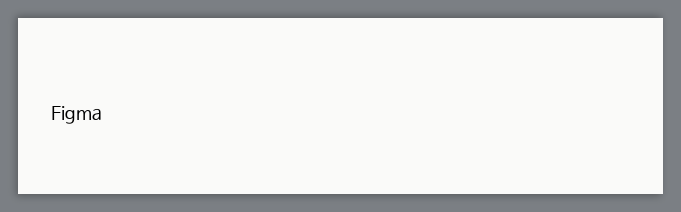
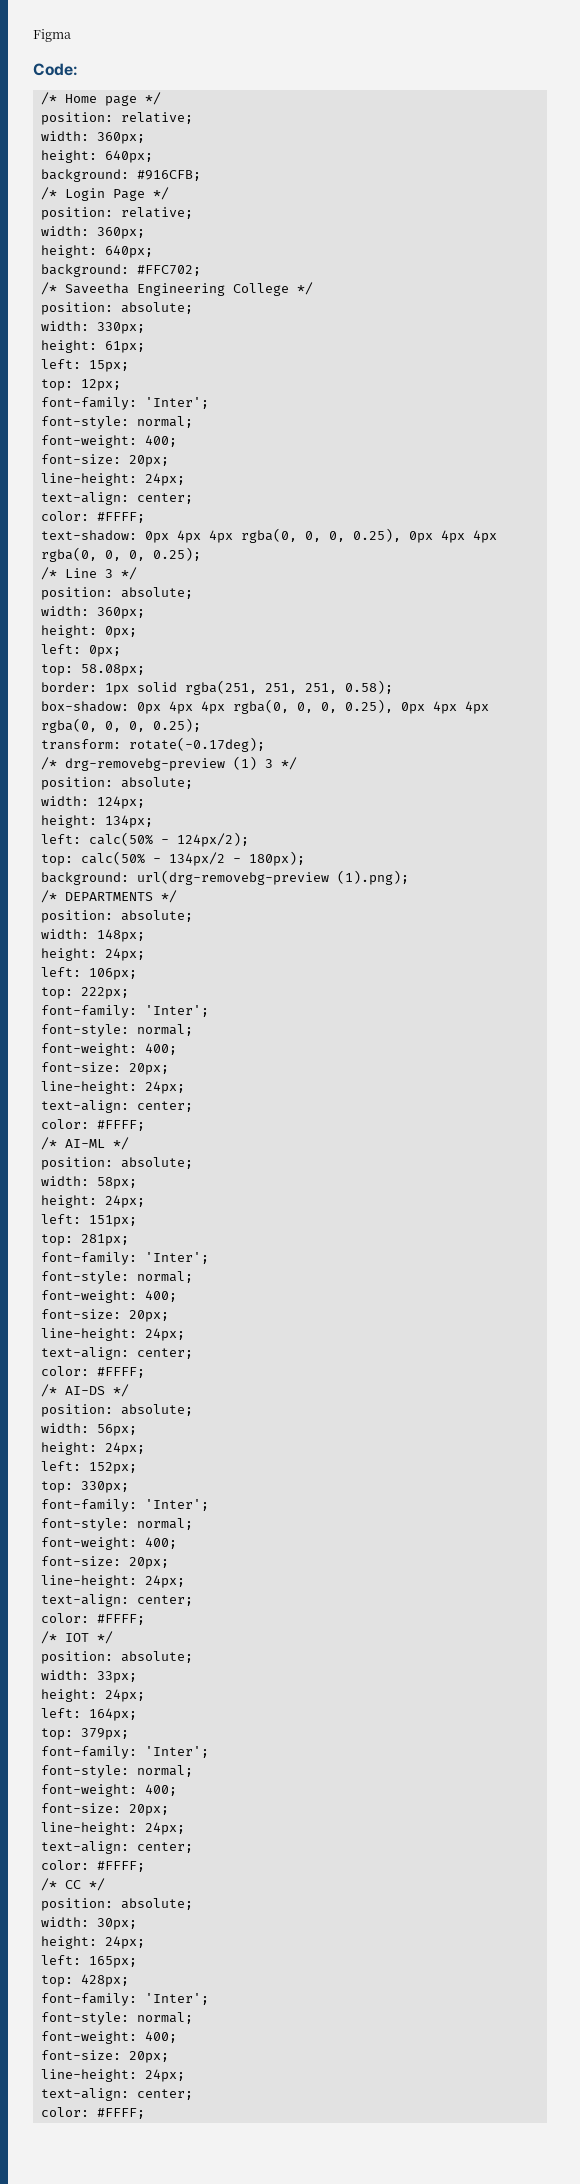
+ Code:
+ /* Home page */
+ position: relative;
+ width: 360px;
+ height: 640px;
+ background: #916CFB;
+ /* Login Page */
+ position: relative;
+ width: 360px;
+ height: 640px;
+ background: #FFC702;
+ /* Saveetha Engineering College */
+ position: absolute;
+ width: 330px;
+ height: 61px;
+ left: 15px;
+ top: 12px;
+ font-family: 'Inter';
+ font-style: normal;
+ font-weight: 400;
+ font-size: 20px;
+ line-height: 24px;
+ text-align: center;
+ color: #FFFF;
+ text-shadow: 0px 4px 4px rgba(0, 0, 0, 0.25), 0px 4px 4px rgba(0, 0, 0, 0.25);
+ /* Line 3 */
+ position: absolute;
+ width: 360px;
+ height: 0px;
+ left: 0px;
+ top: 58.08px;
+ border: 1px solid rgba(251, 251, 251, 0.58);
+ box-shadow: 0px 4px 4px rgba(0, 0, 0, 0.25), 0px 4px 4px rgba(0, 0, 0, 0.25);
+ transform: rotate(-0.17deg);
+ /* drg-removebg-preview (1) 3 */
+ position: absolute;
+ width: 124px;
+ height: 134px;
+ left: calc(50% - 124px/2);
+ top: calc(50% - 134px/2 - 180px);
+ background: url(drg-removebg-preview (1).png);
+ /* DEPARTMENTS */
+ position: absolute;
+ width: 148px;
+ height: 24px;
+ left: 106px;
+ top: 222px;
+ font-family: 'Inter';
+ font-style: normal;
+ font-weight: 400;
+ font-size: 20px;
+ line-height: 24px;
+ text-align: center;
+ color: #FFFF;
+ /* AI-ML */
+ position: absolute;
+ width: 58px;
+ height: 24px;
+ left: 151px;
+ top: 281px;
+ font-family: 'Inter';
+ font-style: normal;
+ font-weight: 400;
+ font-size: 20px;
+ line-height: 24px;
+ text-align: center;
+ color: #FFFF;
+ /* AI-DS */
+ position: absolute;
+ width: 56px;
+ height: 24px;
+ left: 152px;
+ top: 330px;
+ font-family: 'Inter';
+ font-style: normal;
+ font-weight: 400;
+ font-size: 20px;
+ line-height: 24px;
+ text-align: center;
+ color: #FFFF;
+ /* IOT */
+ position: absolute;
+ width: 33px;
+ height: 24px;
+ left: 164px;
+ top: 379px;
+ font-family: 'Inter';
+ font-style: normal;
+ font-weight: 400;
+ font-size: 20px;
+ line-height: 24px;
+ text-align: center;
+ color: #FFFF;
+ /* CC */
+ position: absolute;
+ width: 30px;
+ height: 24px;
+ left: 165px;
+ top: 428px;
+ font-family: 'Inter';
+ font-style: normal;
+ font-weight: 400;
+ font-size: 20px;
+ line-height: 24px;
+ text-align: center;
+ color: #FFFF;

